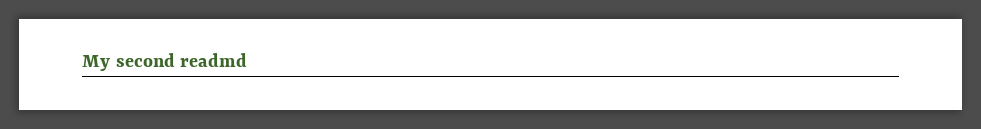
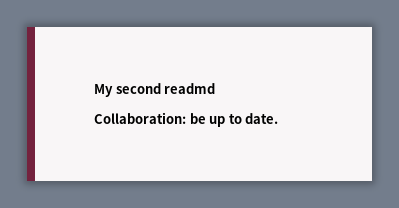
+ Collaboration: be up to date.

